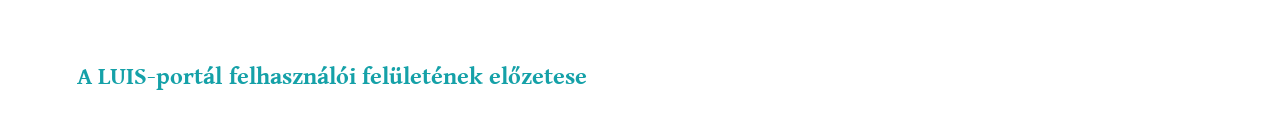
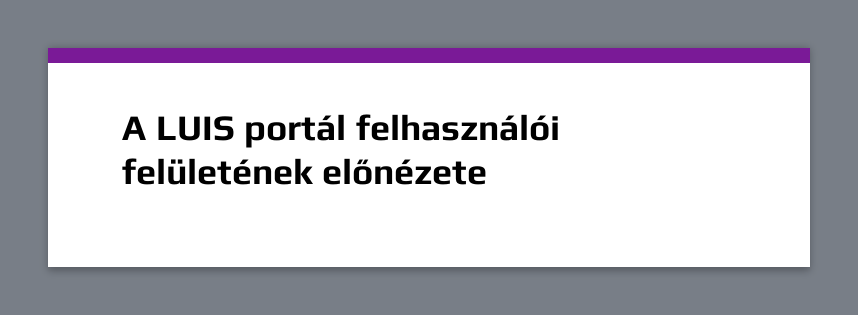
- A LUIS-portál felhasználói felületének előzetese
+ A LUIS portál felhasználói felületének előnézete

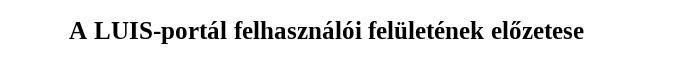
- A LUIS portál felhasználói felületének előnézete
+ A LUIS-portál felhasználói felületének előzetese

